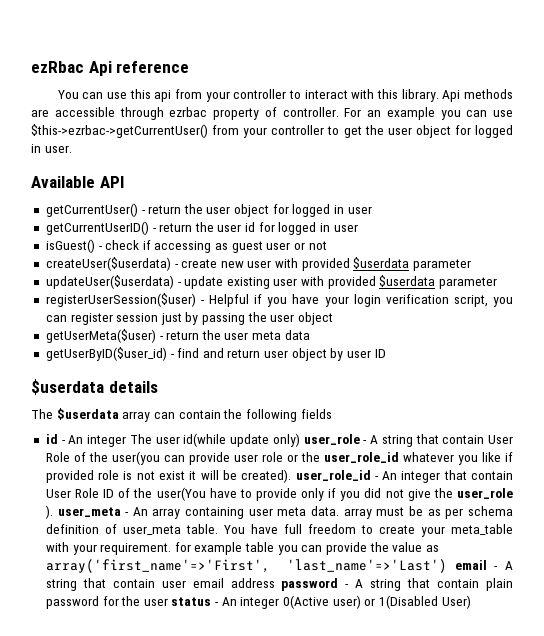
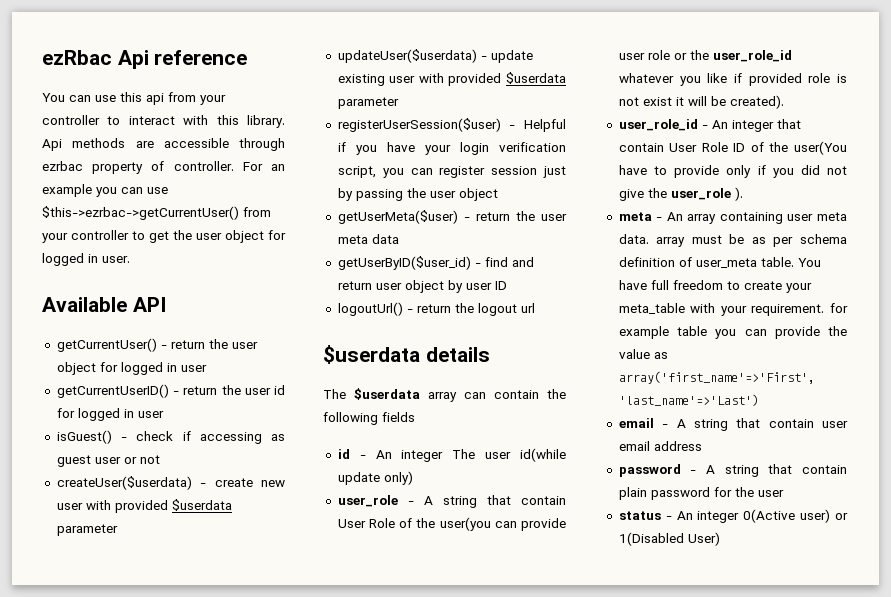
+ logoutUrl() - return the logout url
- id - An integer The user id(while update only) user_role - A string that contain User Role of the user(you can provide user role or the user_role_id whatever you like if provided role is not exist it will be created). user_role_id - An integer that contain User Role ID of the user(You have to provide only if you did not give the user_role ). user_meta - An array containing user meta data. array must be as per schema definition of user_meta table.
+ id - An integer The user id(while update only)
+ user_role - A string that contain User Role of the user(you can provide user role or the user_role_id whatever you like if provided role is not exist it will be created).
+ user_role_id - An integer that contain User Role ID of the user(You have to provide only if you did not give the user_role ).
+ meta - An array containing user meta data. array must be as per schema definition of user_meta table.
- You have full freedom to create your meta_table with your requirement. for example table you can provide the value as array('first_name'=>'First', 'last_name'=>'Last') email - A string that contain user email address password - A string that contain plain password for the user status - An integer 0(Active user) or 1(Disabled User)
+ You have full freedom to create your meta_table with your requirement. for example table you can provide the value as array('first_name'=>'First', 'last_name'=>'Last')
+ email - A string that contain user email address
+ password - A string that contain plain password for the user
+ status - An integer 0(Active user) or 1(Disabled User)

